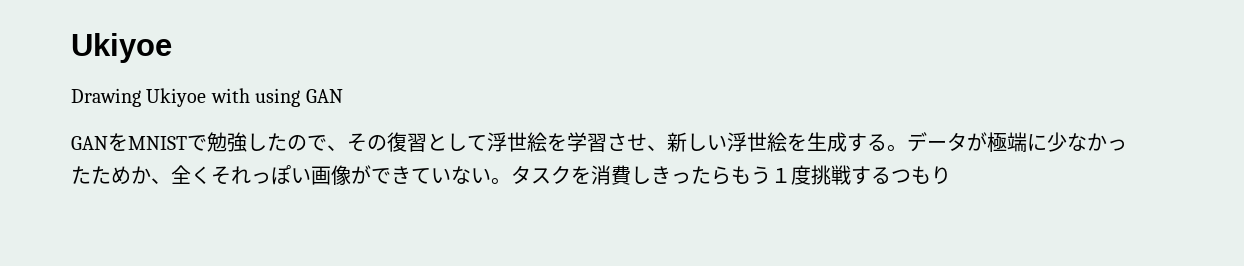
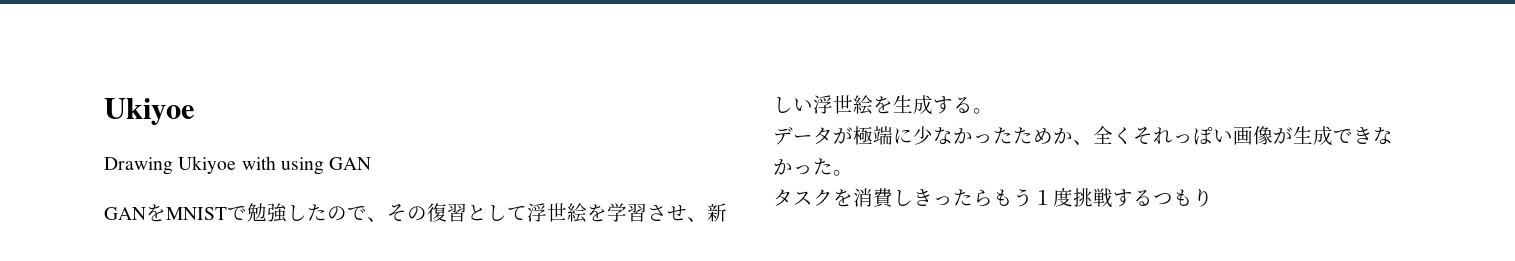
- GANをMNISTで勉強したので、その復習として浮世絵を学習させ、新しい浮世絵を生成する。データが極端に少なかったためか、全くそれっぽい画像ができていない。タスクを消費しきったらもう１度挑戦するつもり
+ GANをMNISTで勉強したので、その復習として浮世絵を学習させ、新しい浮世絵を生成する。
+ データが極端に少なかったためか、全くそれっぽい画像が生成できなかった。
+ タスクを消費しきったらもう１度挑戦するつもり

